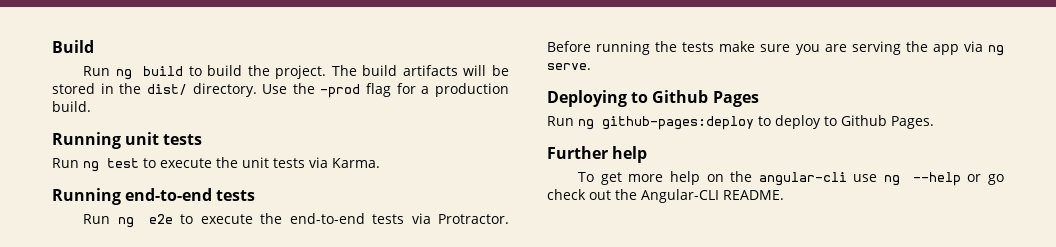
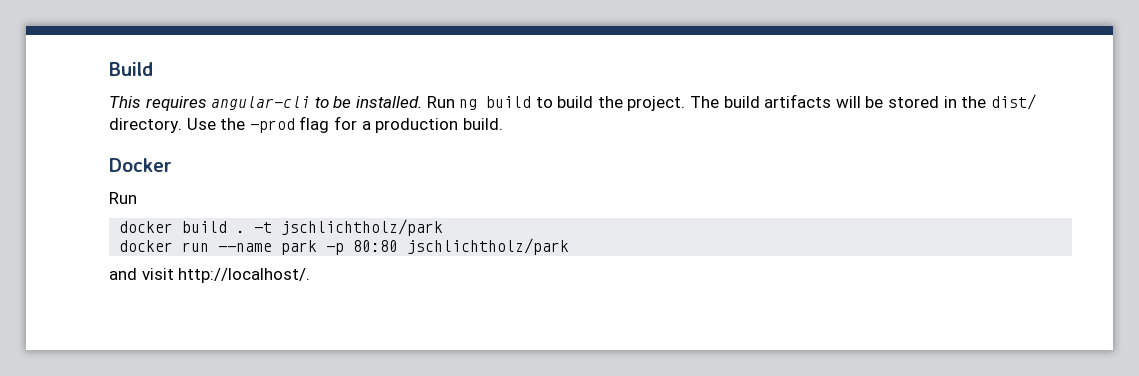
+ This requires angular-cli to be installed.
- Running unit tests
- Run ng test to execute the unit tests via Karma.
- Running end-to-end tests
- Run ng e2e to execute the end-to-end tests via Protractor. Before running the tests make sure you are serving the app via ng serve.
- Deploying to Github Pages
- Run ng github-pages:deploy to deploy to Github Pages.
- Further help
- To get more help on the angular-cli use ng --help or go check out the Angular-CLI README.
+ Docker
+ Run
+ docker build . -t jschlichtholz/park
+ docker run --name park -p 80:80 jschlichtholz/park
+ and visit http://localhost/.

